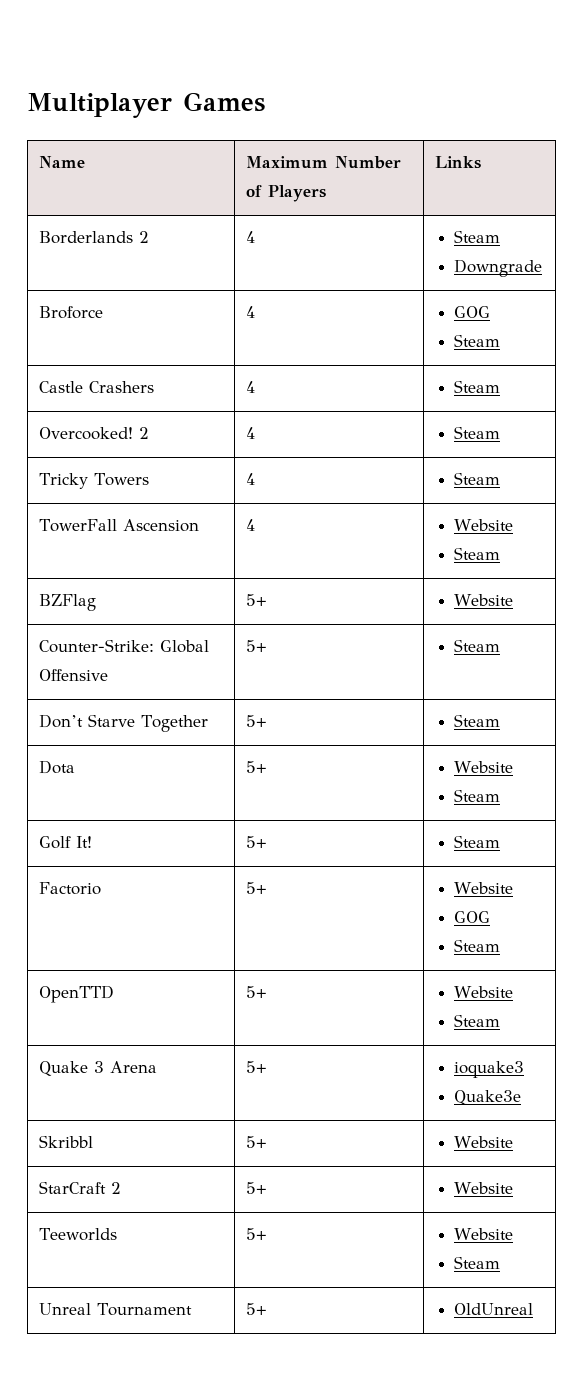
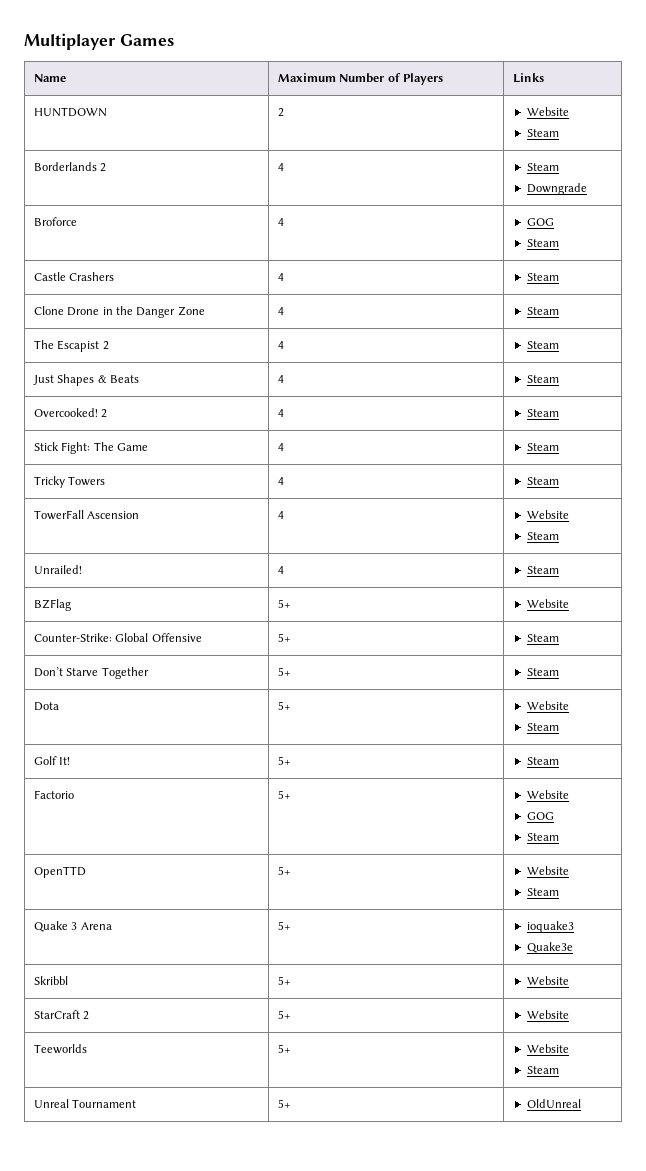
+ HUNTDOWN | 2 | Website
+ Steam
+ Clone Drone in the Danger Zone | 4 | Steam
+ The Escapist 2 | 4 | Steam
+ Just Shapes & Beats | 4 | Steam
  Overcooked! 2 | 4 | Steam
+ Stick Fight: The Game | 4 | Steam
+ Unrailed! | 4 | Steam

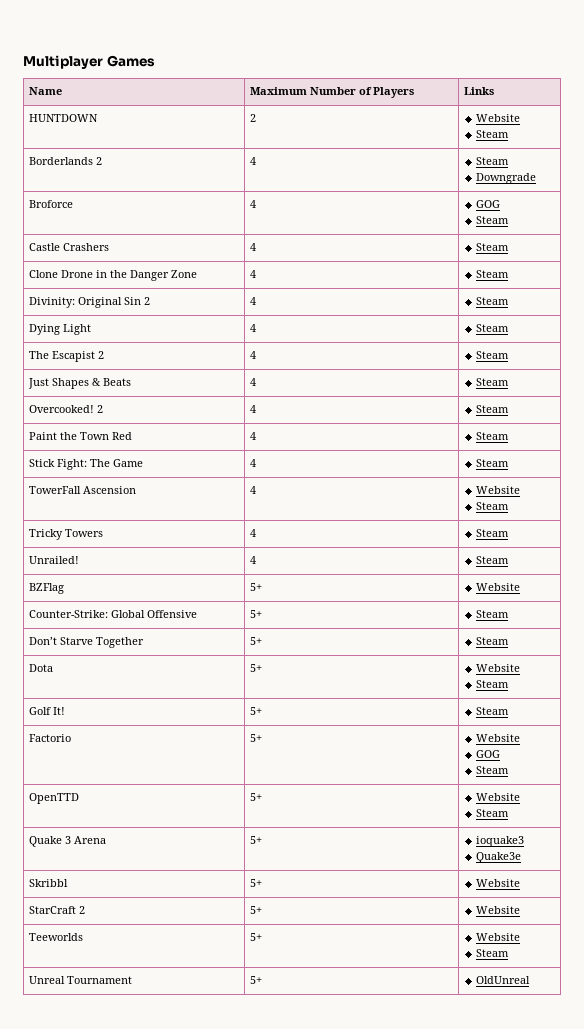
+ Divinity: Original Sin 2 | 4 | Steam
+ Dying Light | 4 | Steam
+ Paint the Town Red | 4 | Steam
  Stick Fight: The Game | 4 | Steam
- Tricky Towers | 4 | Steam
+ Tricky Towers | 4 | Steam

